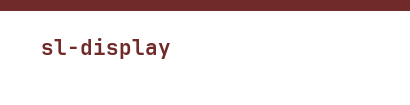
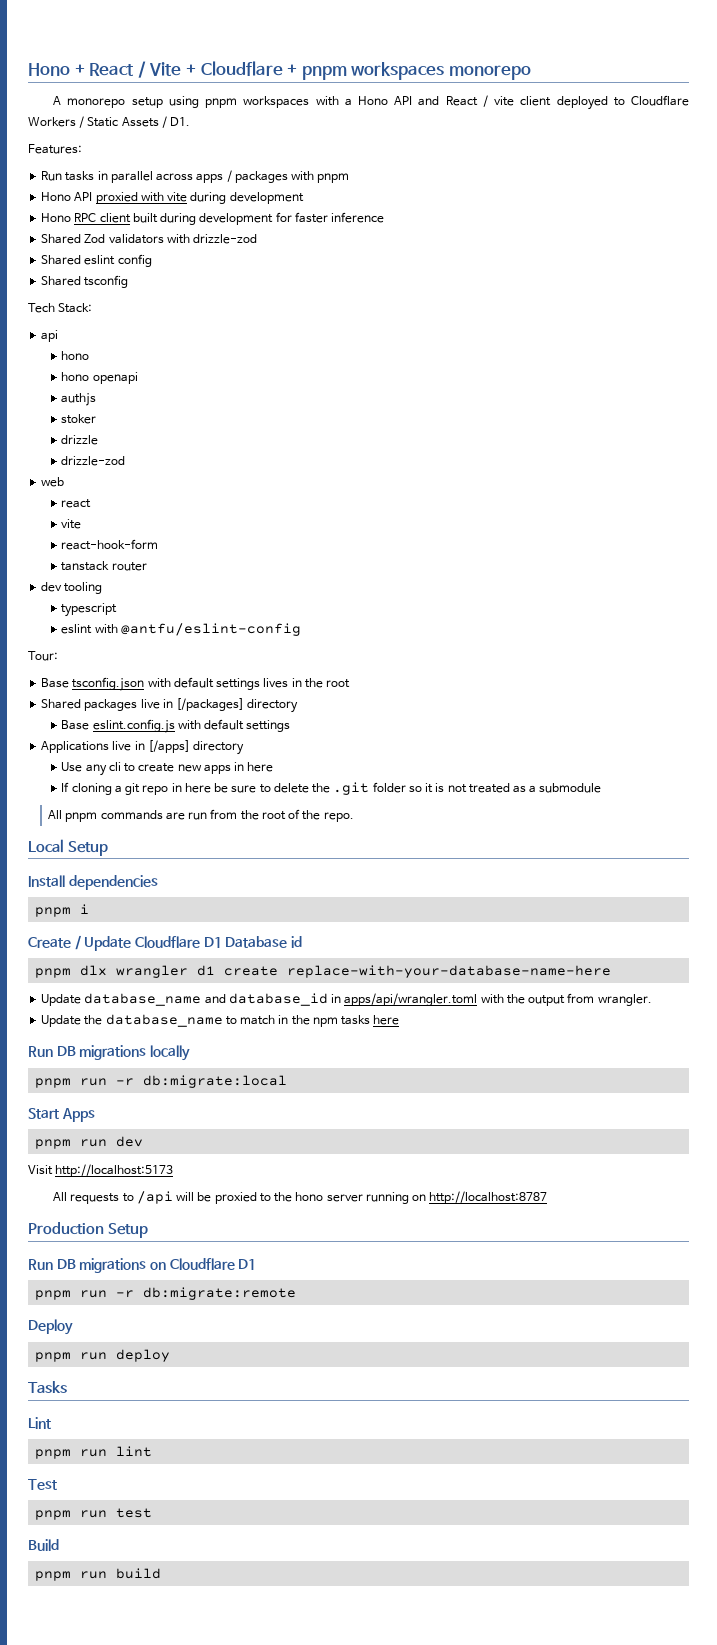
- sl-display
+ Hono + React / Vite + Cloudflare + pnpm workspaces monorepo
+ A monorepo setup using pnpm workspaces with a Hono API and React / vite client deployed to Cloudflare Workers / Static Assets / D1.
+ Features:
+ Run tasks in parallel across apps / packages with pnpm
+ Hono API proxied with vite during development
+ Hono RPC client built during development for faster inference
+ Shared Zod validators with drizzle-zod
+ Shared eslint config
+ Shared tsconfig
+ Tech Stack:
+ api
+ hono
+ hono openapi
+ authjs
+ stoker
+ drizzle
+ drizzle-zod
+ web
+ react
+ vite
+ react-hook-form
+ tanstack router
+ dev tooling
+ typescript
+ eslint with @antfu/eslint-config
+ Tour:
+ Base tsconfig.json with default settings lives in the root
+ Shared packages live in [/packages] directory
+ Base eslint.config.js with default settings
+ Applications live in [/apps] directory
+ Use any cli to create new apps in here
+ If cloning a git repo in here be sure to delete the .git folder so it is not treated as a submodule
+ All pnpm commands are run from the root of the repo.
+ Local Setup
+ Install dependencies
+ pnpm i
+ Create / Update Cloudflare D1 Database id
+ pnpm dlx wrangler d1 create replace-with-your-database-name-here
+ Update database_name and database_id in apps/api/wrangler.toml with the output from wrangler.
+ Update the database_name to match in the npm tasks here
+ Run DB migrations locally
+ pnpm run -r db:migrate:local
+ Start Apps
+ pnpm run dev
+ Visit http://localhost:5173
+ All requests to /api will be proxied to the hono server running on http://localhost:8787
+ Production Setup
+ Run DB migrations on Cloudflare D1
+ pnpm run -r db:migrate:remote
+ Deploy
+ pnpm run deploy
+ Tasks
+ Lint
+ pnpm run lint
+ Test
+ pnpm run test
+ Build
+ pnpm run build

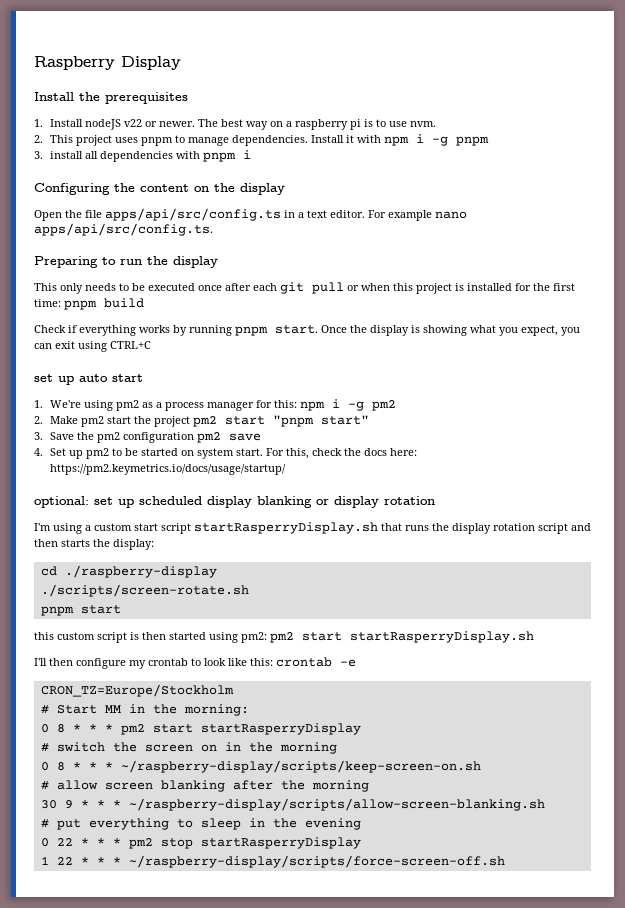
- Hono + React / Vite + Cloudflare + pnpm workspaces monorepo
- A monorepo setup using pnpm workspaces with a Hono API and React / vite client deployed to Cloudflare Workers / Static Assets / D1.
- Features:
- Run tasks in parallel across apps / packages with pnpm
- Hono API proxied with vite during development
- Hono RPC client built during development for faster inference
- Shared Zod validators with drizzle-zod
- Shared eslint config
- Shared tsconfig
- Tech Stack:
- api
- hono
- hono openapi
- authjs
- stoker
- drizzle
- drizzle-zod
- web
- react
- vite
- react-hook-form
- tanstack router
- dev tooling
- typescript
- eslint with @antfu/eslint-config
- Tour:
- Base tsconfig.json with default settings lives in the root
- Shared packages live in [/packages] directory
- Base eslint.config.js with default settings
- Applications live in [/apps] directory
- Use any cli to create new apps in here
- If cloning a git repo in here be sure to delete the .git folder so it is not treated as a submodule
- All pnpm commands are run from the root of the repo.
- Local Setup
- Install dependencies
- pnpm i
- Create / Update Cloudflare D1 Database id
- pnpm dlx wrangler d1 create replace-with-your-database-name-here
- Update database_name and database_id in apps/api/wrangler.toml with the output from wrangler.
- Update the database_name to match in the npm tasks here
- Run DB migrations locally
- pnpm run -r db:migrate:local
- Start Apps
- pnpm run dev
- Visit http://localhost:5173
- All requests to /api will be proxied to the hono server running on http://localhost:8787
- Production Setup
- Run DB migrations on Cloudflare D1
- pnpm run -r db:migrate:remote
- Deploy
- pnpm run deploy
- Tasks
- Lint
- pnpm run lint
- Test
- pnpm run test
- Build
- pnpm run build
+ Raspberry Display
+ Install the prerequisites
+ 1. Install nodeJS v22 or newer. The best way on a raspberry pi is to use nvm.
+ 2. This project uses pnpm to manage dependencies. Install it with npm i -g pnpm
+ 3. install all dependencies with pnpm i
+ Configuring the content on the display
+ Open the file apps/api/src/config.ts in a text editor. For example nano apps/api/src/config.ts.
+ Preparing to run the display
+ This only needs to be executed once after each git pull or when this project is installed for the first time: pnpm build
+ Check if everything works by running pnpm start. Once the display is showing what you expect, you can exit using CTRL+C
+ set up auto start
+ 1. We're using pm2 as a process manager for this: npm i -g pm2
+ 2. Make pm2 start the project pm2 start "pnpm start"
+ 3. Save the pm2 configuration pm2 save
+ 4. Set up pm2 to be started on system start. For this, check the docs here: https://pm2.keymetrics.io/docs/usage/startup/
+ optional: set up scheduled display blanking or display rotation
+ I'm using a custom start script startRasperryDisplay.sh that runs the display rotation script and then starts the display:
+ cd ./raspberry-display
+ ./scripts/screen-rotate.sh
+ pnpm start
+ this custom script is then started using pm2: pm2 start startRasperryDisplay.sh
+ I'll then configure my crontab to look like this: crontab -e
+ CRON_TZ=Europe/Stockholm
+ # Start MM in the morning:
+ 0 8 * * * pm2 start startRasperryDisplay
+ # switch the screen on in the morning
+ 0 8 * * * ~/raspberry-display/scripts/keep-screen-on.sh
+ # allow screen blanking after the morning
+ 30 9 * * * ~/raspberry-display/scripts/allow-screen-blanking.sh
+ # put everything to sleep in the evening
+ 0 22 * * * pm2 stop startRasperryDisplay
+ 1 22 * * * ~/raspberry-display/scripts/force-screen-off.sh

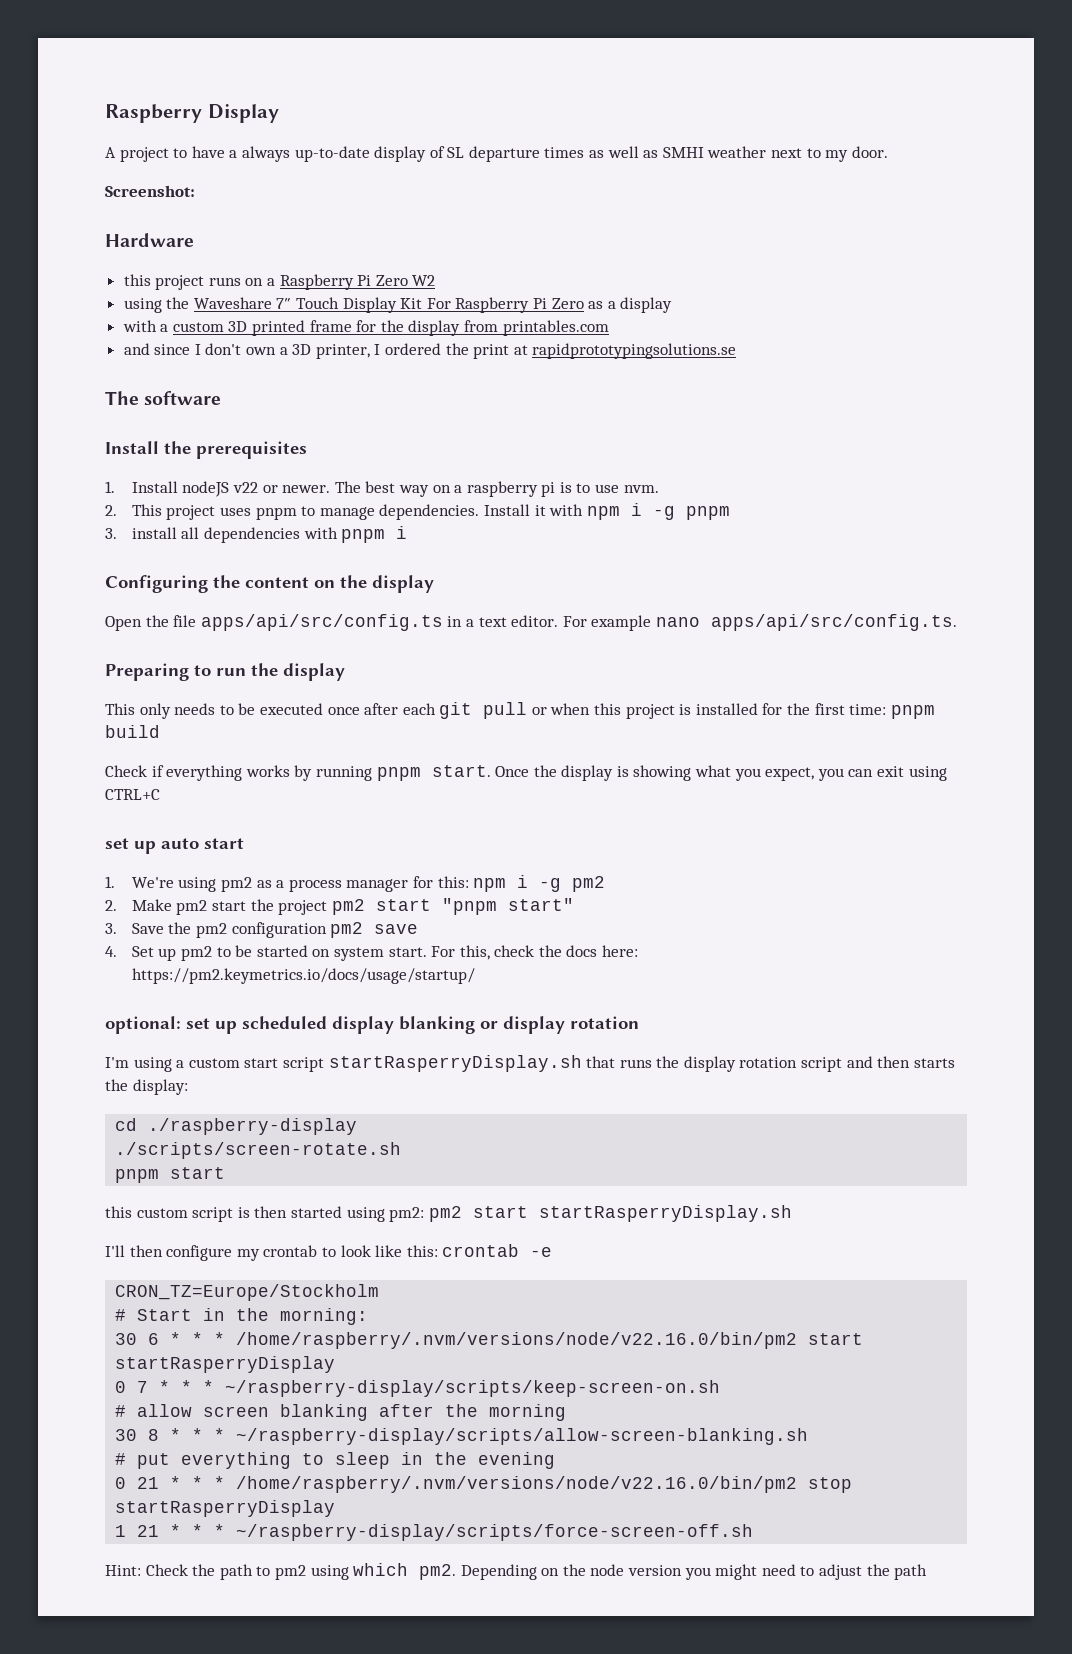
+ A project to have a always up-to-date display of SL departure times as well as SMHI weather next to my door.
+ Screenshot:
+ Hardware
+ this project runs on a Raspberry Pi Zero W2
+ using the Waveshare 7″ Touch Display Kit For Raspberry Pi Zero as a display
+ with a custom 3D printed frame for the display from printables.com
+ and since I don't own a 3D printer, I ordered the print at rapidprototypingsolutions.se
+ The software
- # Start MM in the morning:
+ # Start in the morning:
- 0 8 * * * pm2 start startRasperryDisplay
+ 30 6 * * * /home/raspberry/.nvm/versions/node/v22.16.0/bin/pm2 start startRasperryDisplay
- # switch the screen on in the morning
- 0 8 * * * ~/raspberry-display/scripts/keep-screen-on.sh
+ 0 7 * * * ~/raspberry-display/scripts/keep-screen-on.sh
- 30 9 * * * ~/raspberry-display/scripts/allow-screen-blanking.sh
+ 30 8 * * * ~/raspberry-display/scripts/allow-screen-blanking.sh
- 0 22 * * * pm2 stop startRasperryDisplay
+ 0 21 * * * /home/raspberry/.nvm/versions/node/v22.16.0/bin/pm2 stop startRasperryDisplay
- 1 22 * * * ~/raspberry-display/scripts/force-screen-off.sh
+ 1 21 * * * ~/raspberry-display/scripts/force-screen-off.sh
+ Hint: Check the path to pm2 using which pm2. Depending on the node version you might need to adjust the path

